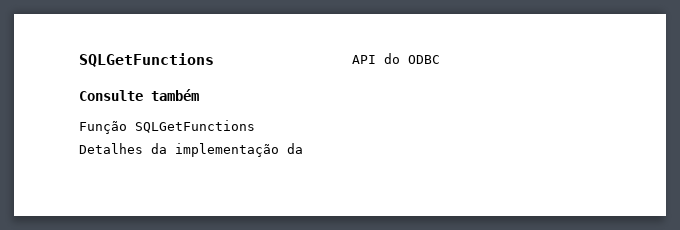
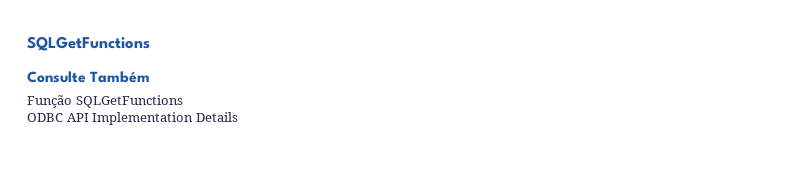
- Consulte também
+ Consulte Também
- Detalhes da implementação da API do ODBC
+ ODBC API Implementation Details

